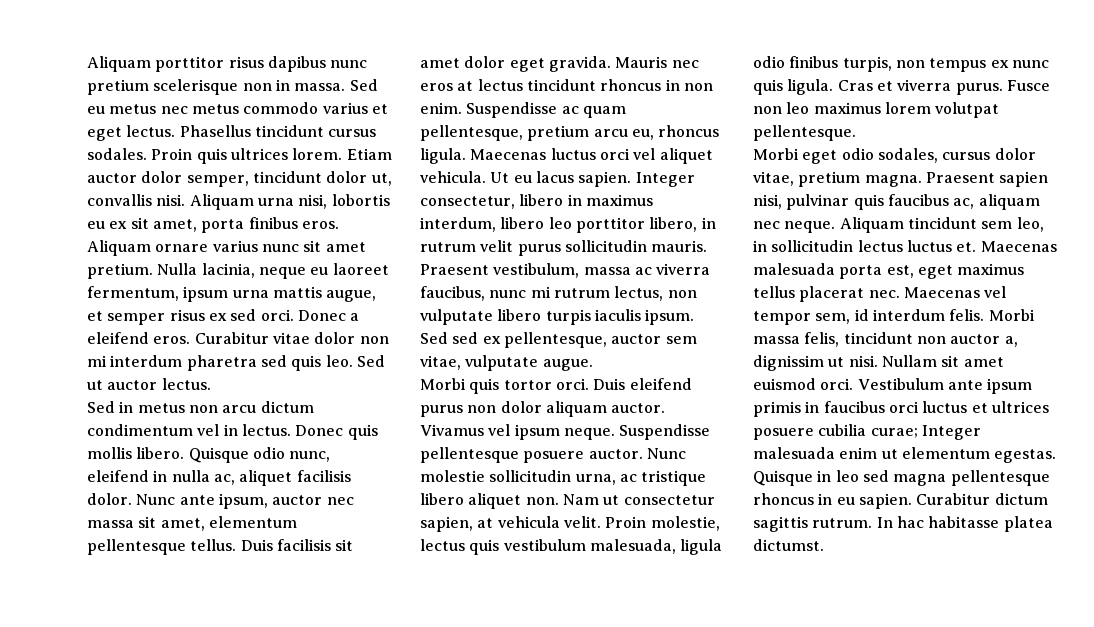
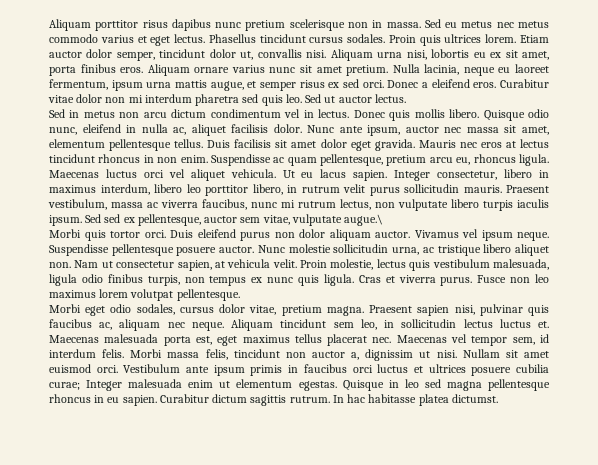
- Sed sed ex pellentesque, auctor sem vitae, vulputate augue.
+ Sed sed ex pellentesque, auctor sem vitae, vulputate augue.\

